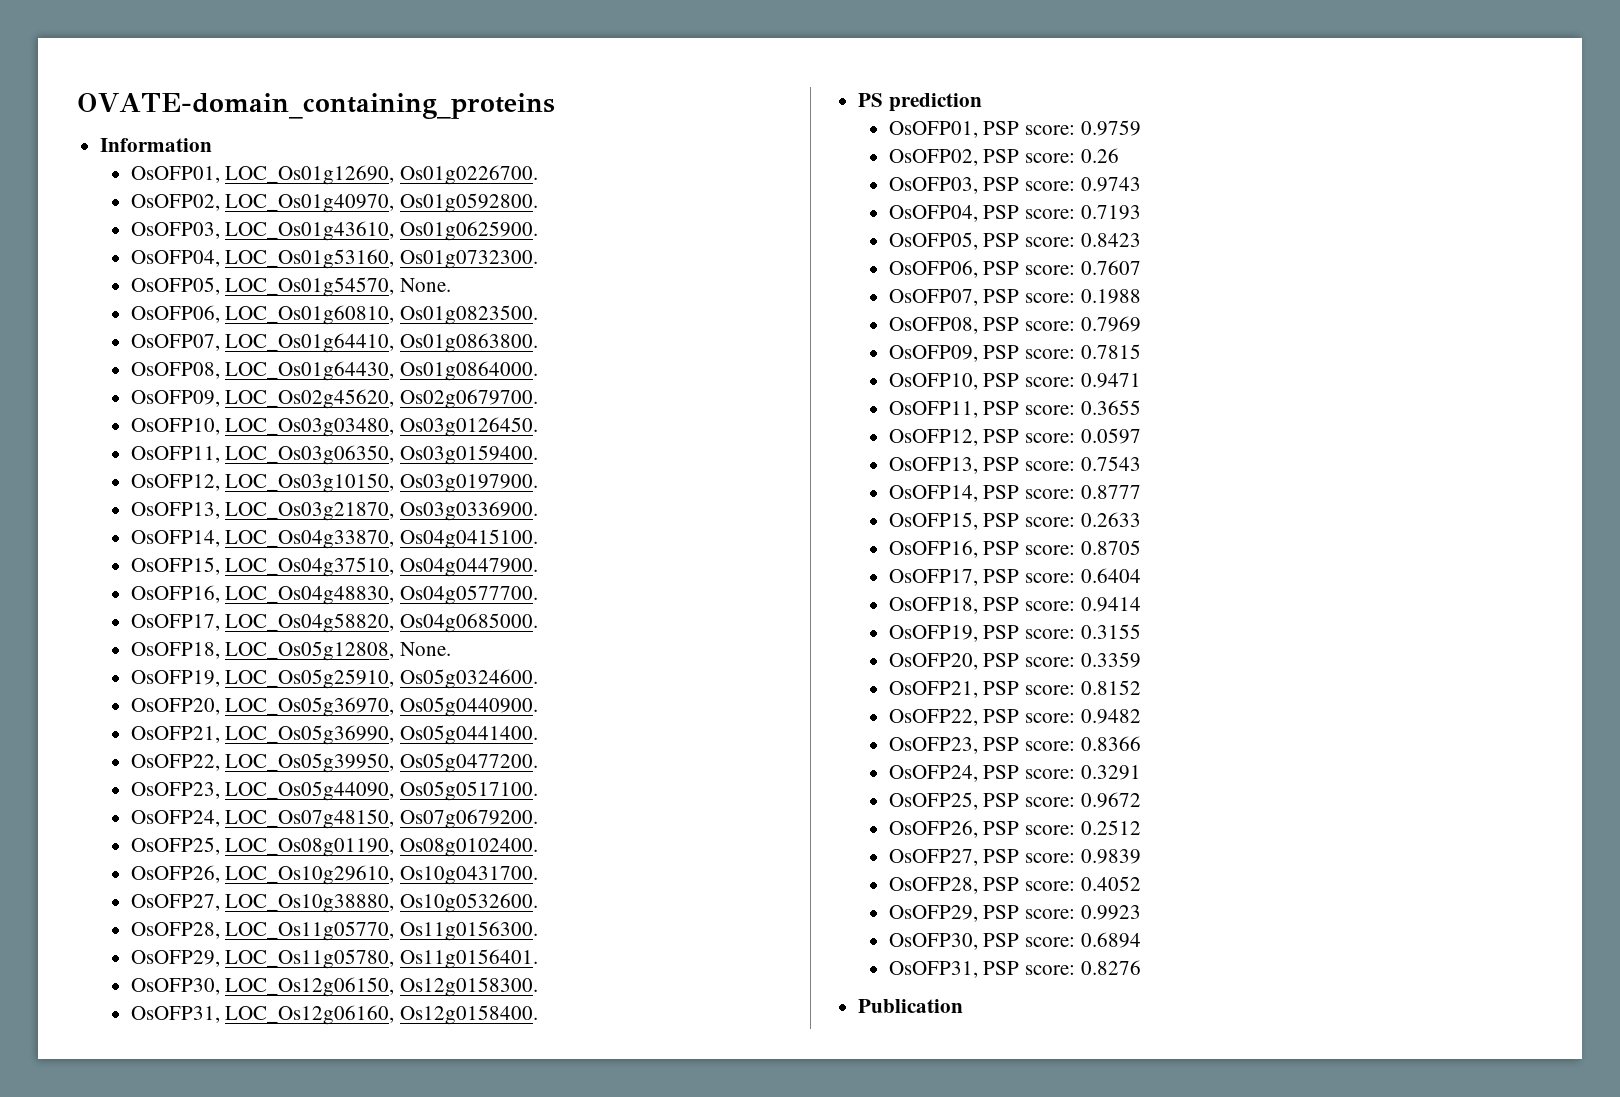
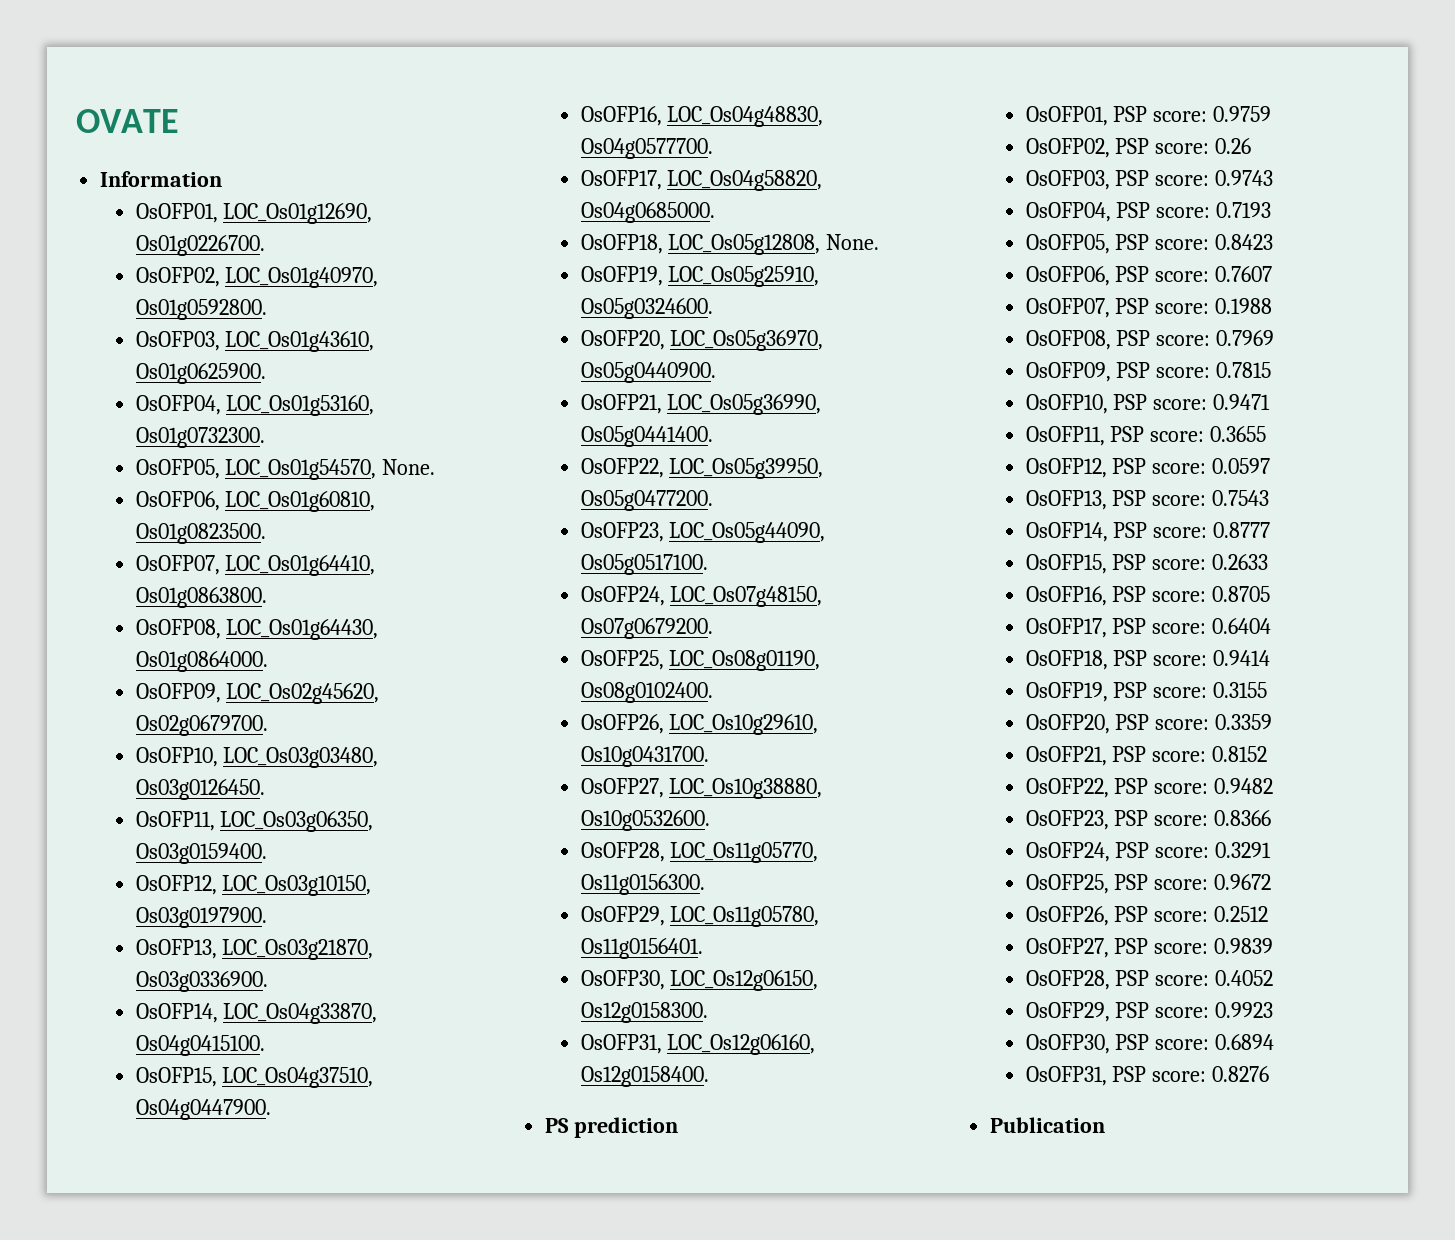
- OVATE-domain_containing_proteins
+ OVATE

